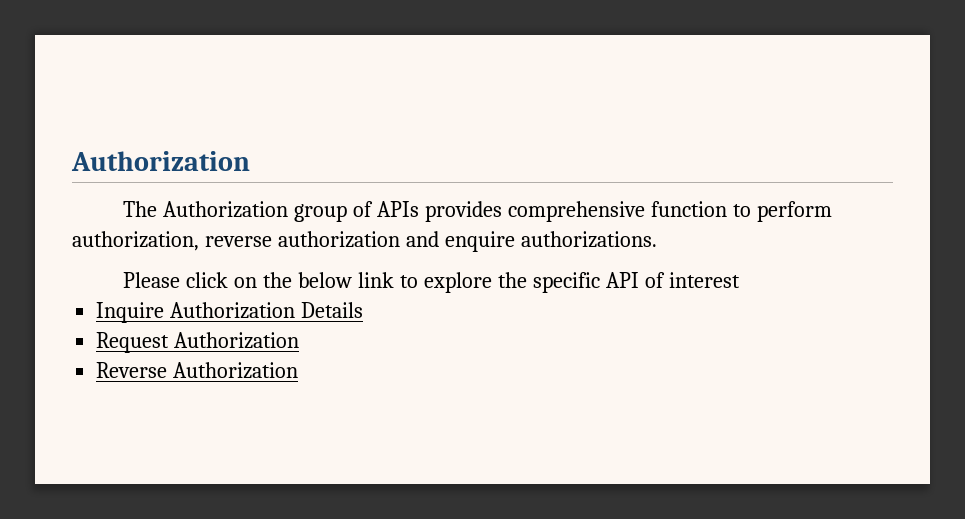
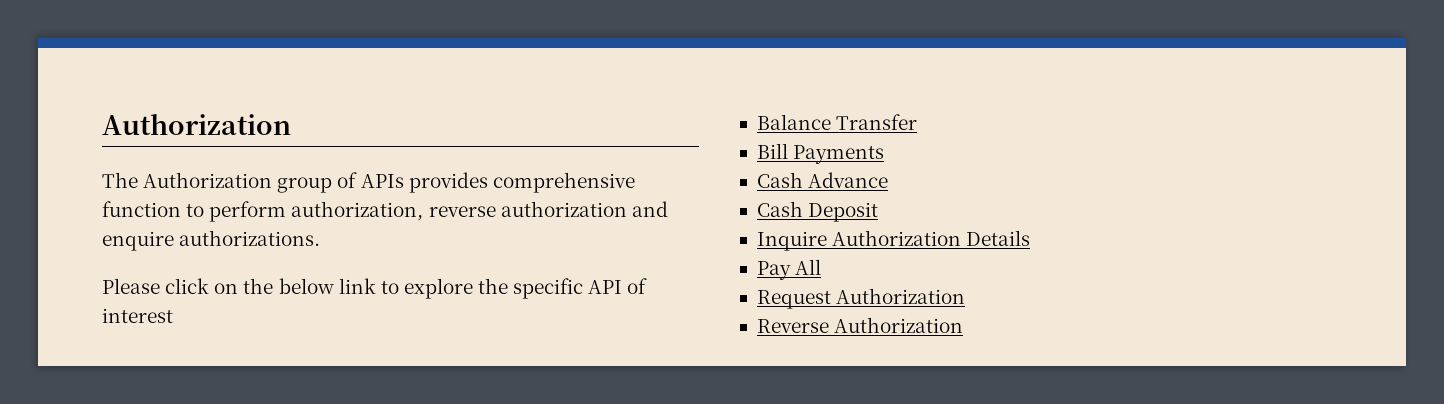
+ Balance Transfer
+ Bill Payments
+ Cash Advance
+ Cash Deposit
+ Pay All

